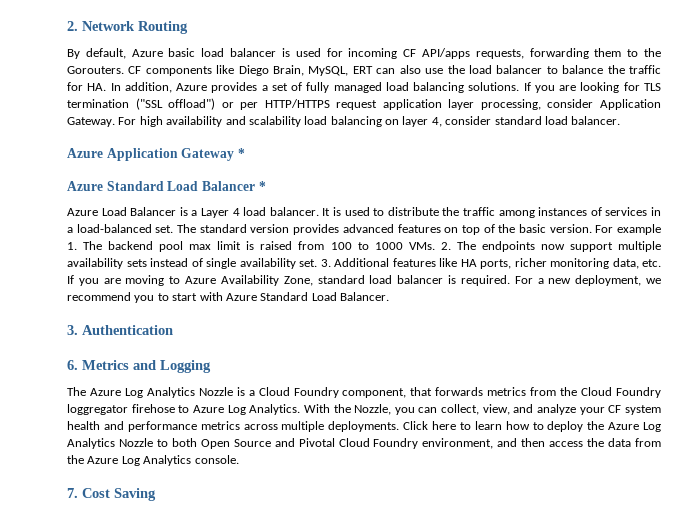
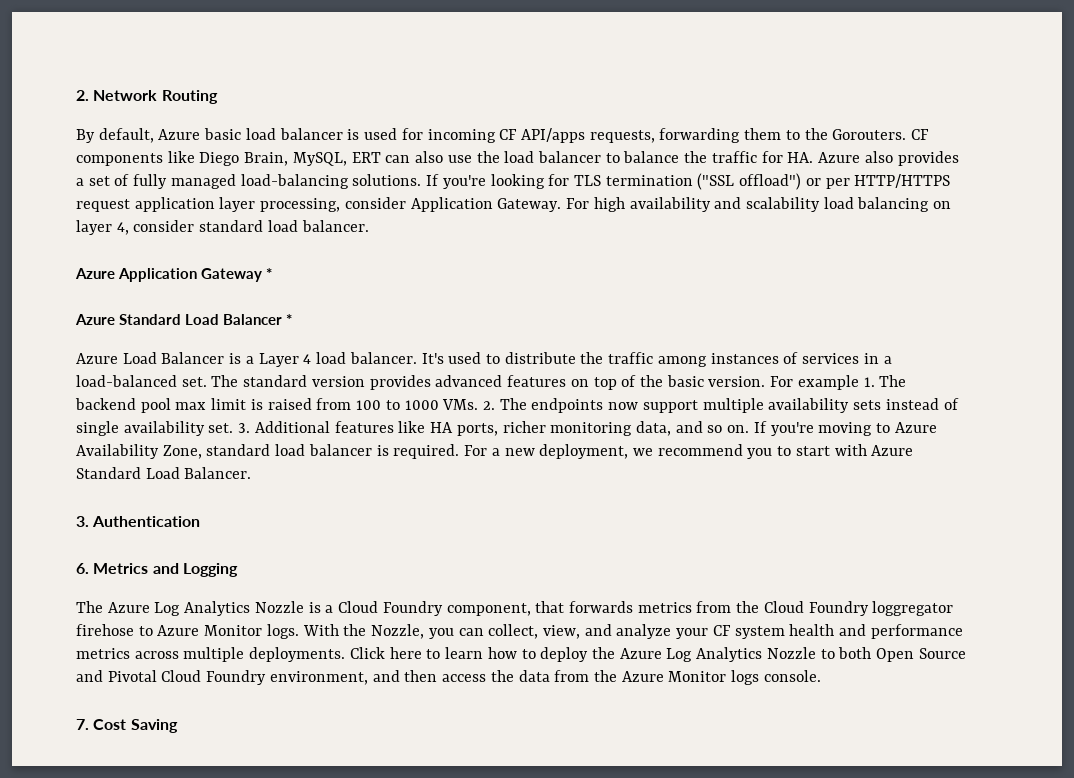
- CF components like Diego Brain, MySQL, ERT can also use the load balancer to balance the traffic for HA. In addition, Azure provides a set of fully managed load balancing solutions. If you are looking for TLS termination ("SSL offload") or per HTTP/HTTPS request application layer processing, consider Application Gateway.
+ CF components like Diego Brain, MySQL, ERT can also use the load balancer to balance the traffic for HA. Azure also provides a set of fully managed load-balancing solutions. If you're looking for TLS termination ("SSL offload") or per HTTP/HTTPS request application layer processing, consider Application Gateway.
- It is used to distribute the traffic among instances of services in a load-balanced set.
+ It's used to distribute the traffic among instances of services in a load-balanced set.
- 3. Additional features like HA ports, richer monitoring data, etc. If you are moving to Azure Availability Zone, standard load balancer is required.
+ 3. Additional features like HA ports, richer monitoring data, and so on. If you're moving to Azure Availability Zone, standard load balancer is required.
- The Azure Log Analytics Nozzle is a Cloud Foundry component, that forwards metrics from the Cloud Foundry loggregator firehose to Azure Log Analytics.
+ The Azure Log Analytics Nozzle is a Cloud Foundry component, that forwards metrics from the Cloud Foundry loggregator firehose to Azure Monitor logs.
- Click here to learn how to deploy the Azure Log Analytics Nozzle to both Open Source and Pivotal Cloud Foundry environment, and then access the data from the Azure Log Analytics console.
+ Click here to learn how to deploy the Azure Log Analytics Nozzle to both Open Source and Pivotal Cloud Foundry environment, and then access the data from the Azure Monitor logs console.

